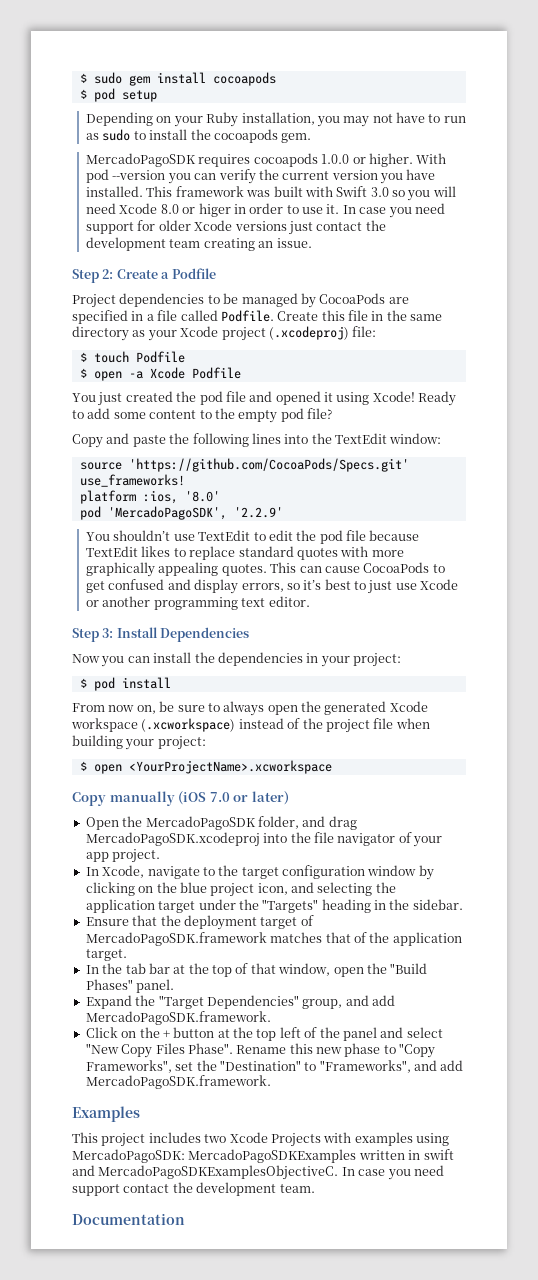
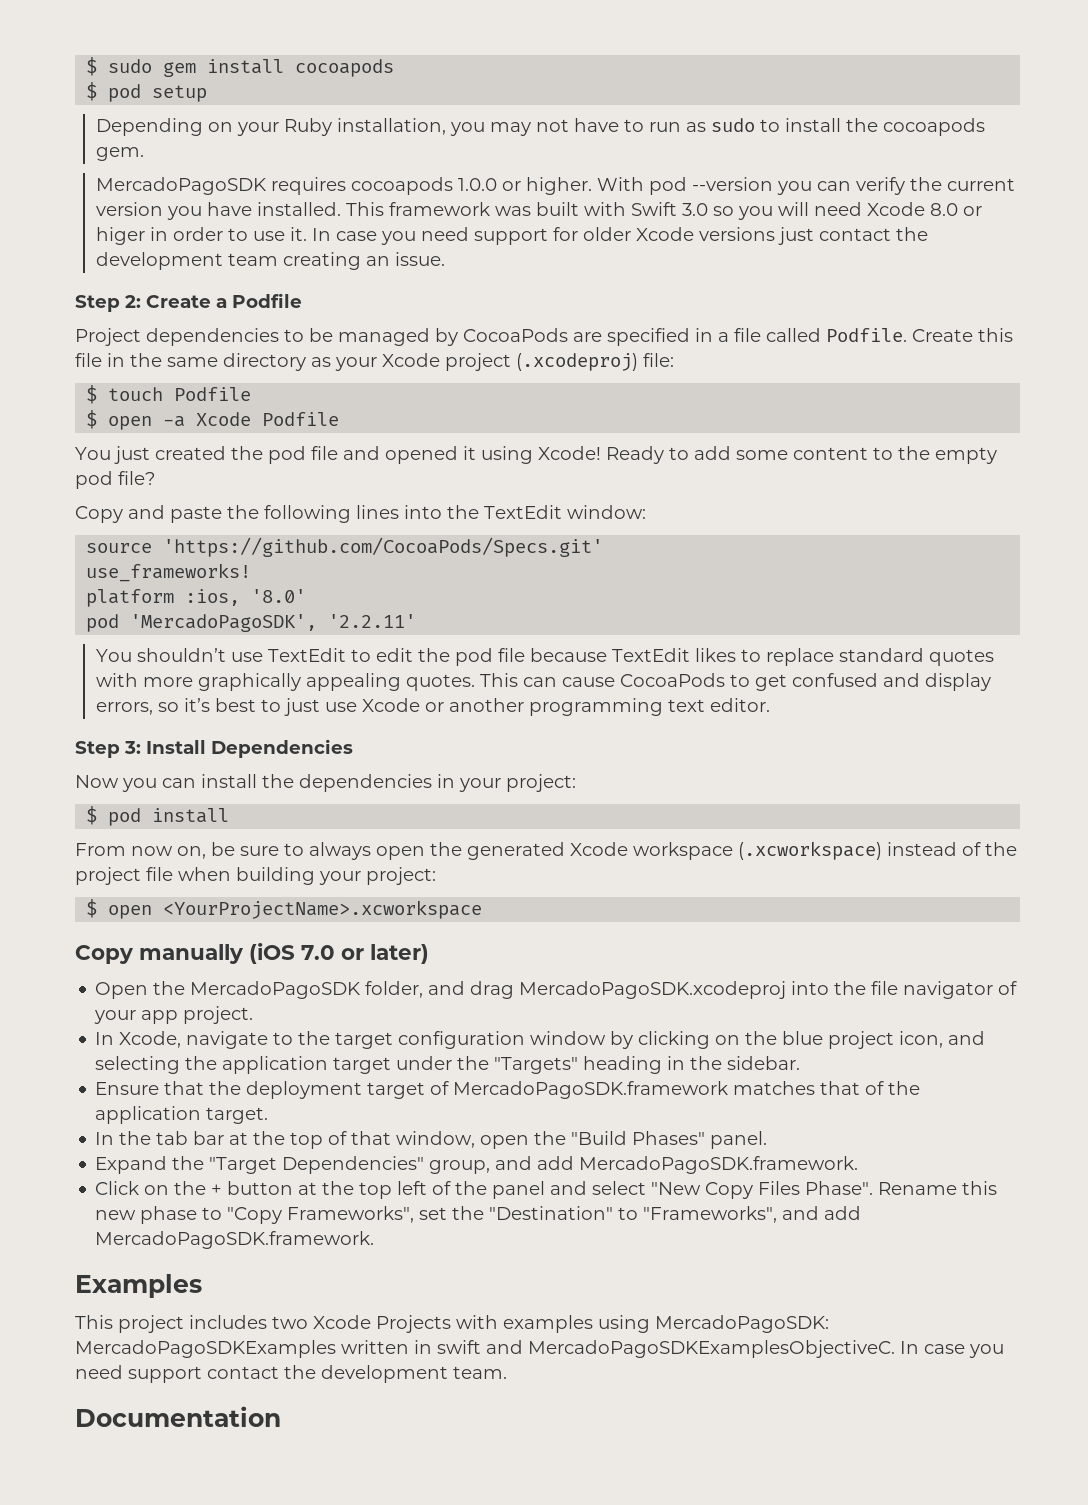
- pod 'MercadoPagoSDK', '2.2.9'
+ pod 'MercadoPagoSDK', '2.2.11'

